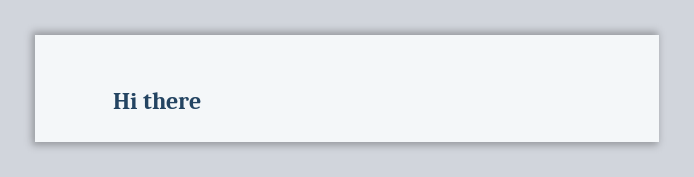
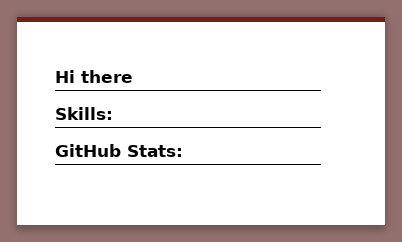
+ Skills:
+ GitHub Stats:

